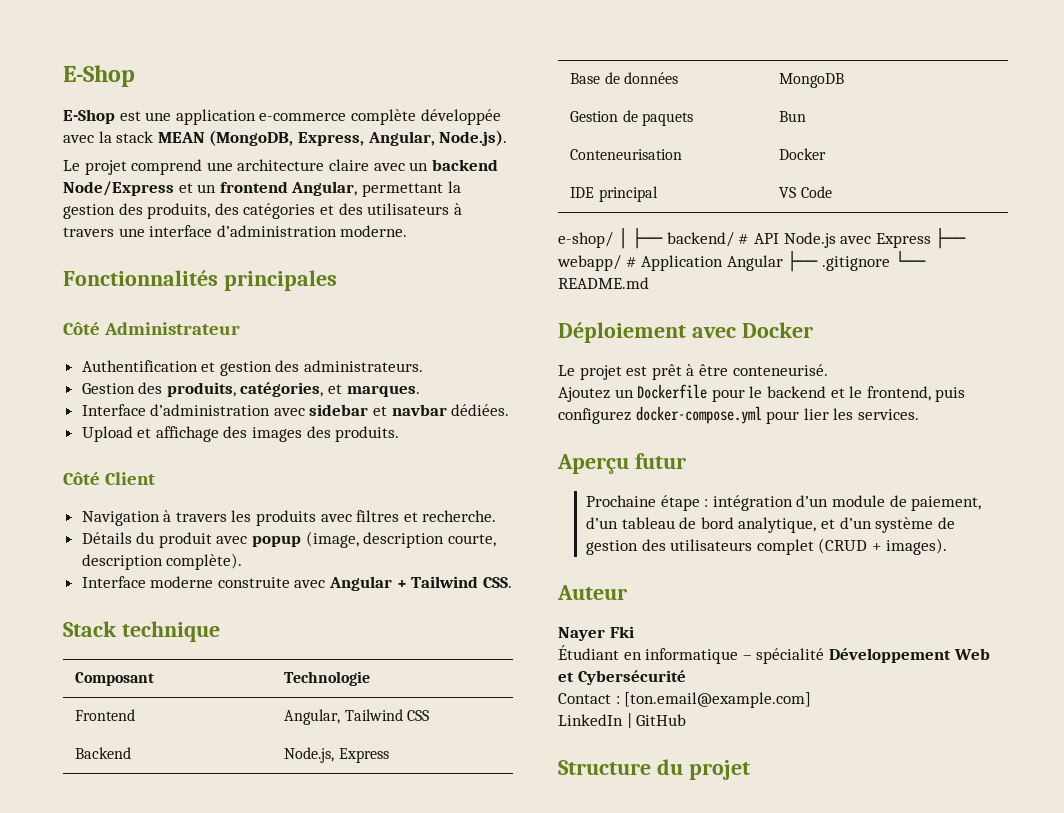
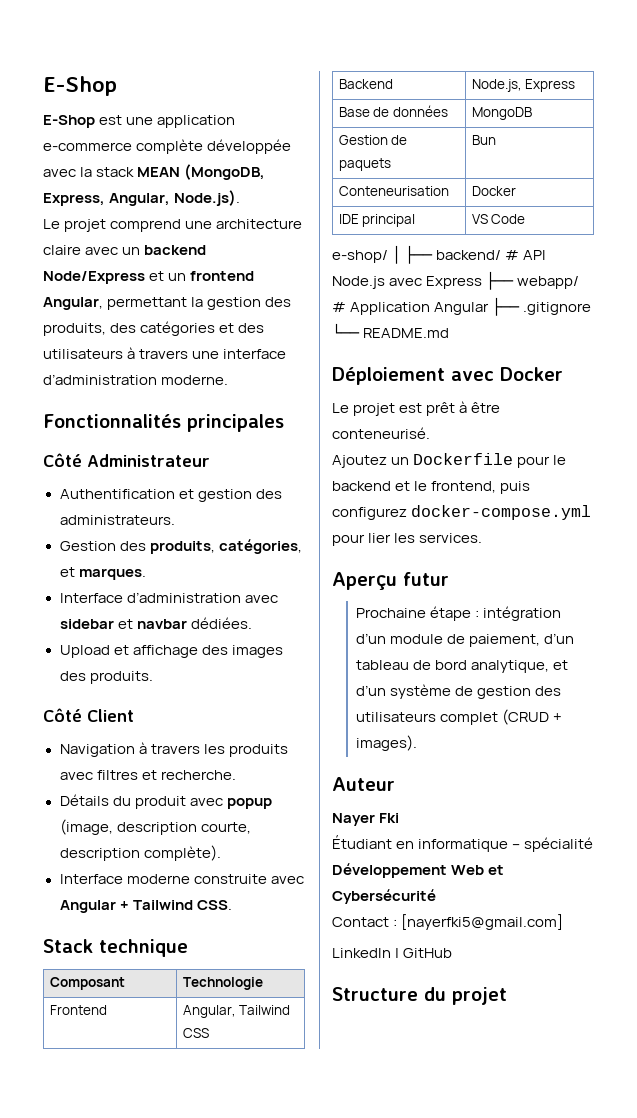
- Contact : [ton.email@example.com]
+ Contact : [nayerfki5@gmail.com]

